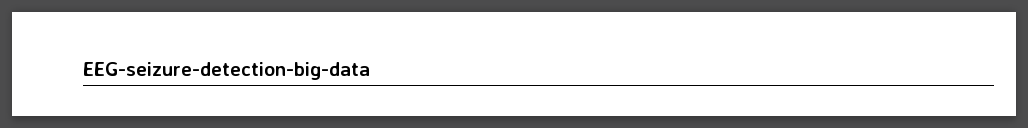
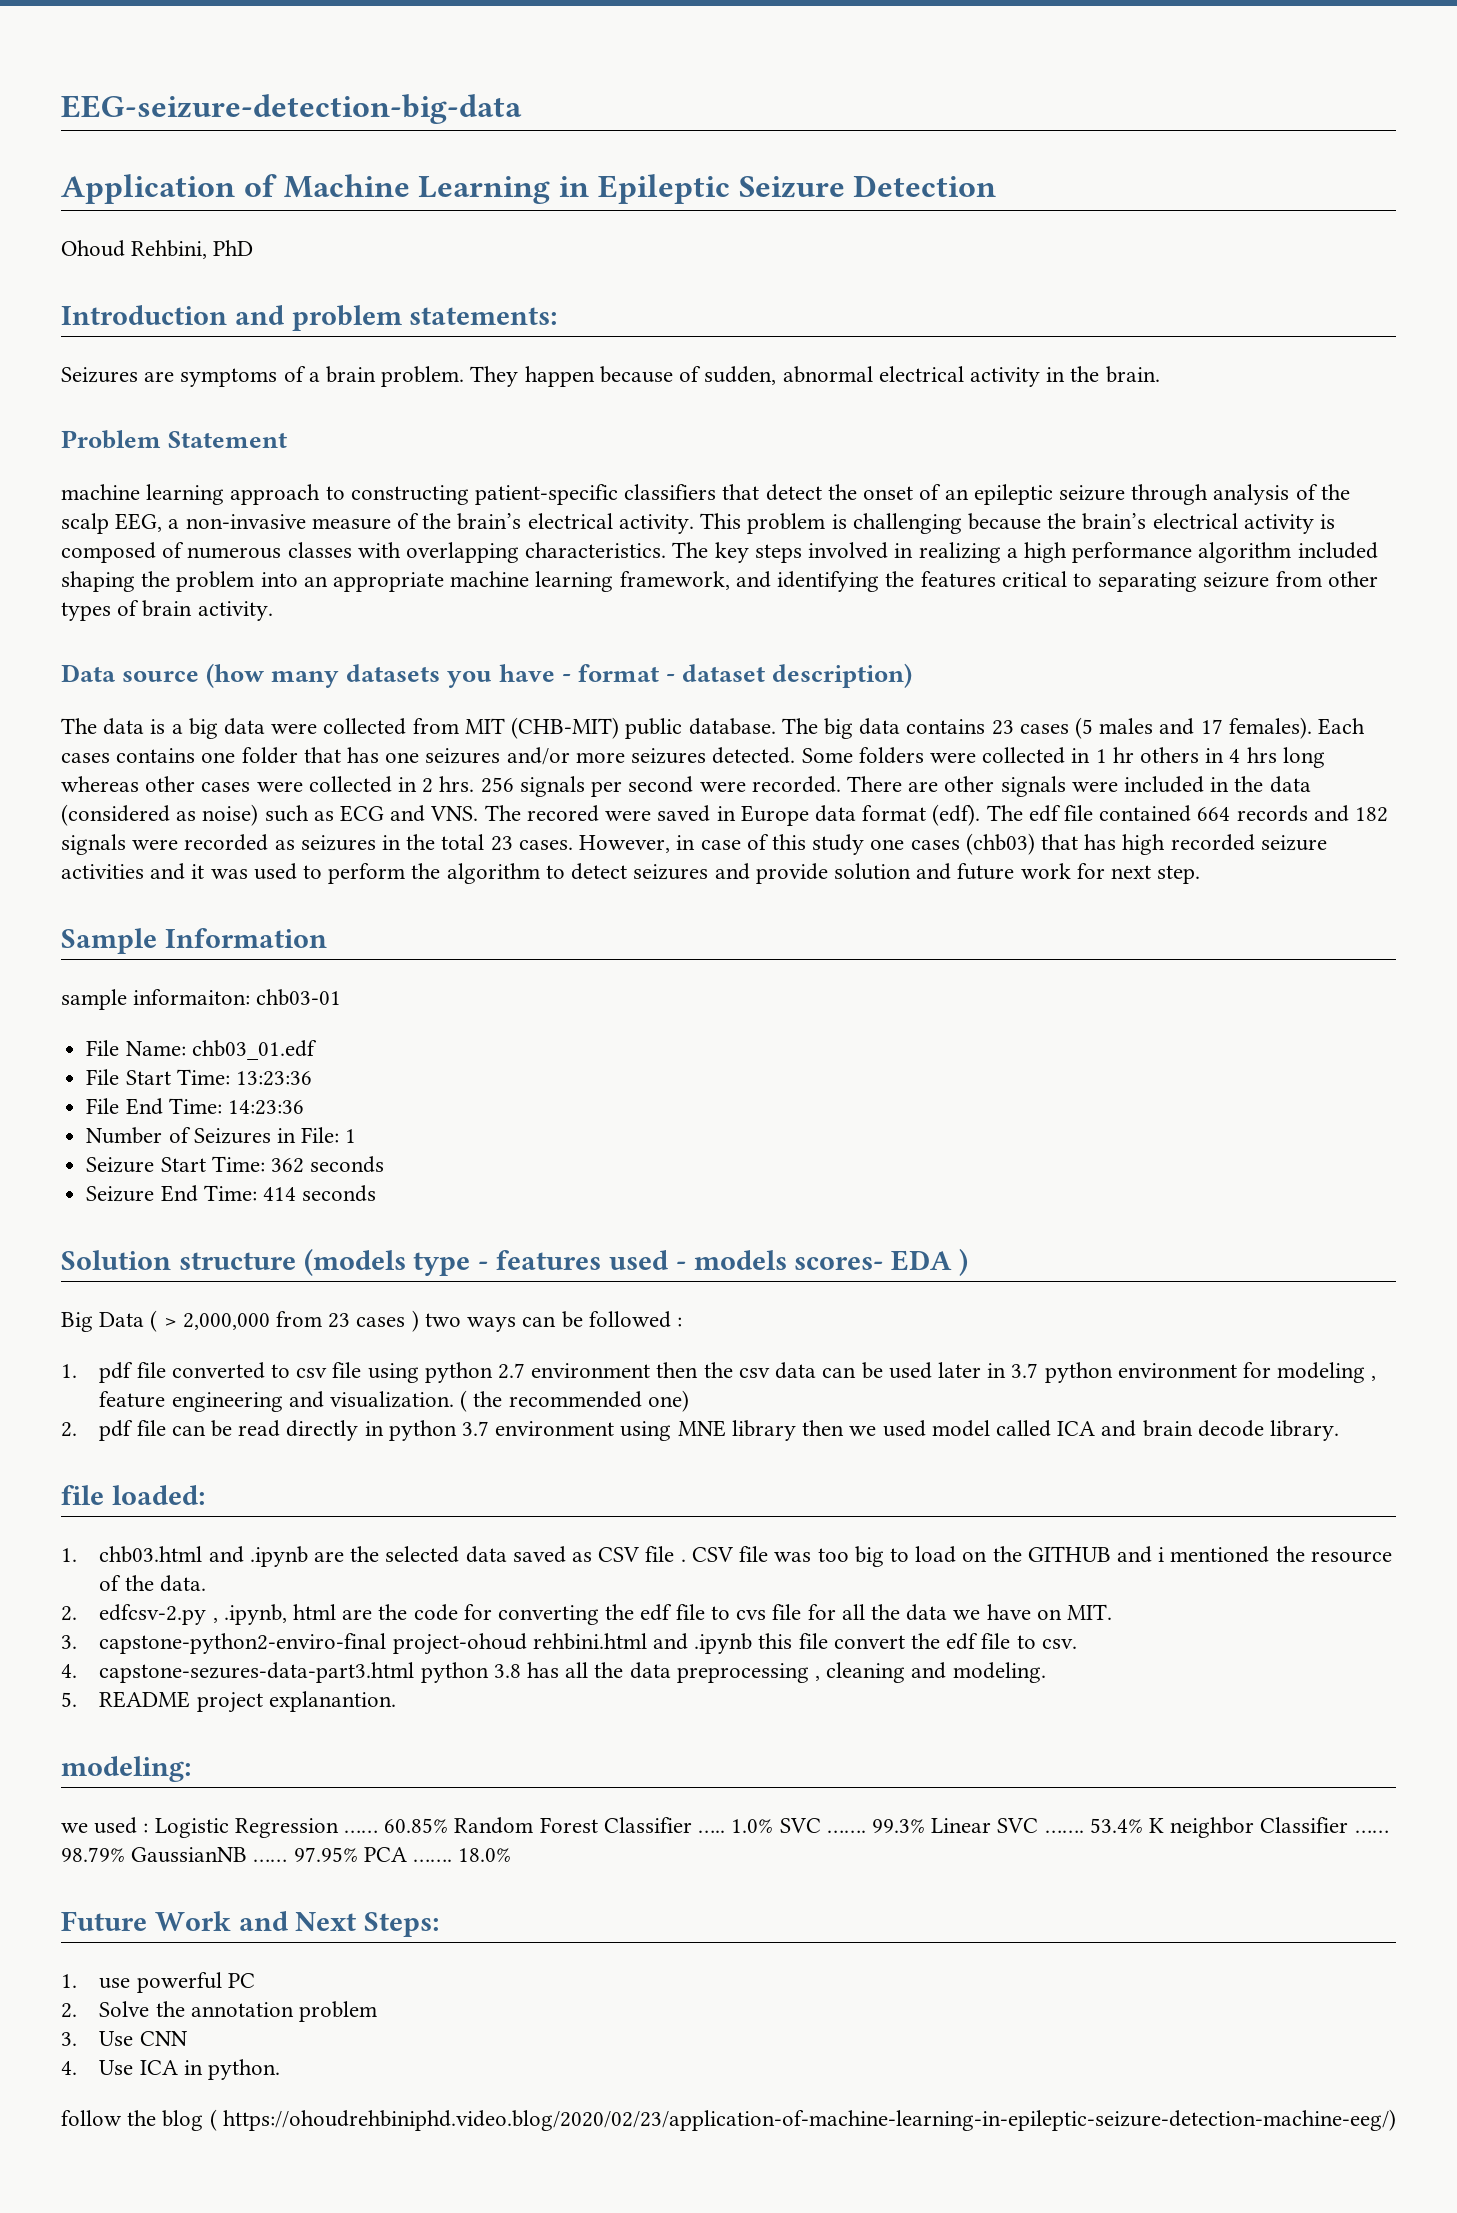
+ Application of Machine Learning in Epileptic Seizure Detection
+ Ohoud Rehbini, PhD
+ Introduction and problem statements:
+ Seizures are symptoms of a brain problem. They happen because of sudden, abnormal electrical activity in the brain.
+ Problem Statement
+ machine learning approach to constructing patient-specific classifiers that detect the onset of an epileptic seizure through analysis of the scalp EEG, a non-invasive measure of the brain’s electrical activity. This problem is challenging because the brain’s electrical activity is composed of numerous classes with overlapping characteristics. The key steps involved in realizing a high performance algorithm included shaping the problem into an appropriate machine learning framework, and identifying the features critical to separating seizure from other types of brain activity.
+ Data source (how many datasets you have - format - dataset description)
+ The data is a big data were collected from MIT (CHB-MIT) public database. The big data contains 23 cases (5 males and 17 females). Each cases contains one folder that has one seizures and/or more seizures detected. Some folders were collected in 1 hr others in 4 hrs long whereas other cases were collected in 2 hrs. 256 signals per second were recorded. There are other signals were included in the data (considered as noise) such as ECG and VNS. The recored were saved in Europe data format (edf). The edf file contained 664 records and 182 signals were recorded as seizures in the total 23 cases. However, in case of this study one cases (chb03) that has high recorded seizure activities and it was used to perform the algorithm to detect seizures and provide solution and future work for next step.
+ Sample Information
+ sample informaiton: chb03-01
+ File Name: chb03_01.edf
+ File Start Time: 13:23:36
+ File End Time: 14:23:36
+ Number of Seizures in File: 1
+ Seizure Start Time: 362 seconds
+ Seizure End Time: 414 seconds
+ Solution structure (models type - features used - models scores- EDA )
+ Big Data ( > 2,000,000 from 23 cases ) two ways can be followed :
+ 1. pdf file converted to csv file using python 2.7 environment then the csv data can be used later in 3.7 python environment for modeling , feature engineering and visualization. ( the recommended one)
+ 2. pdf file can be read directly in python 3.7 environment using MNE library then we used model called ICA and brain decode library.
+ file loaded:
+ 1. chb03.html and .ipynb are the selected data saved as CSV file . CSV file was too big to load on the GITHUB and i mentioned the resource of the data.
+ 2. edfcsv-2.py , .ipynb, html are the code for converting the edf file to cvs file for all the data we have on MIT.
+ 3. capstone-python2-enviro-final project-ohoud rehbini.html and .ipynb this file convert the edf file to csv.
+ 4. capstone-sezures-data-part3.html python 3.8 has all the data preprocessing , cleaning and modeling.
+ 5. README project explanantion.
+ modeling:
+ we used : Logistic Regression …… 60.85% Random Forest Classifier ….. 1.0% SVC ……. 99.3% Linear SVC ……. 53.4% K neighbor Classifier …… 98.79% GaussianNB …… 97.95% PCA ……. 18.0%
+ Future Work and Next Steps:
+ 1. use powerful PC
+ 2. Solve the annotation problem
+ 3. Use CNN
+ 4. Use ICA in python.
+ follow the blog ( https://ohoudrehbiniphd.video.blog/2020/02/23/application-of-machine-learning-in-epileptic-seizure-detection-machine-eeg/)

